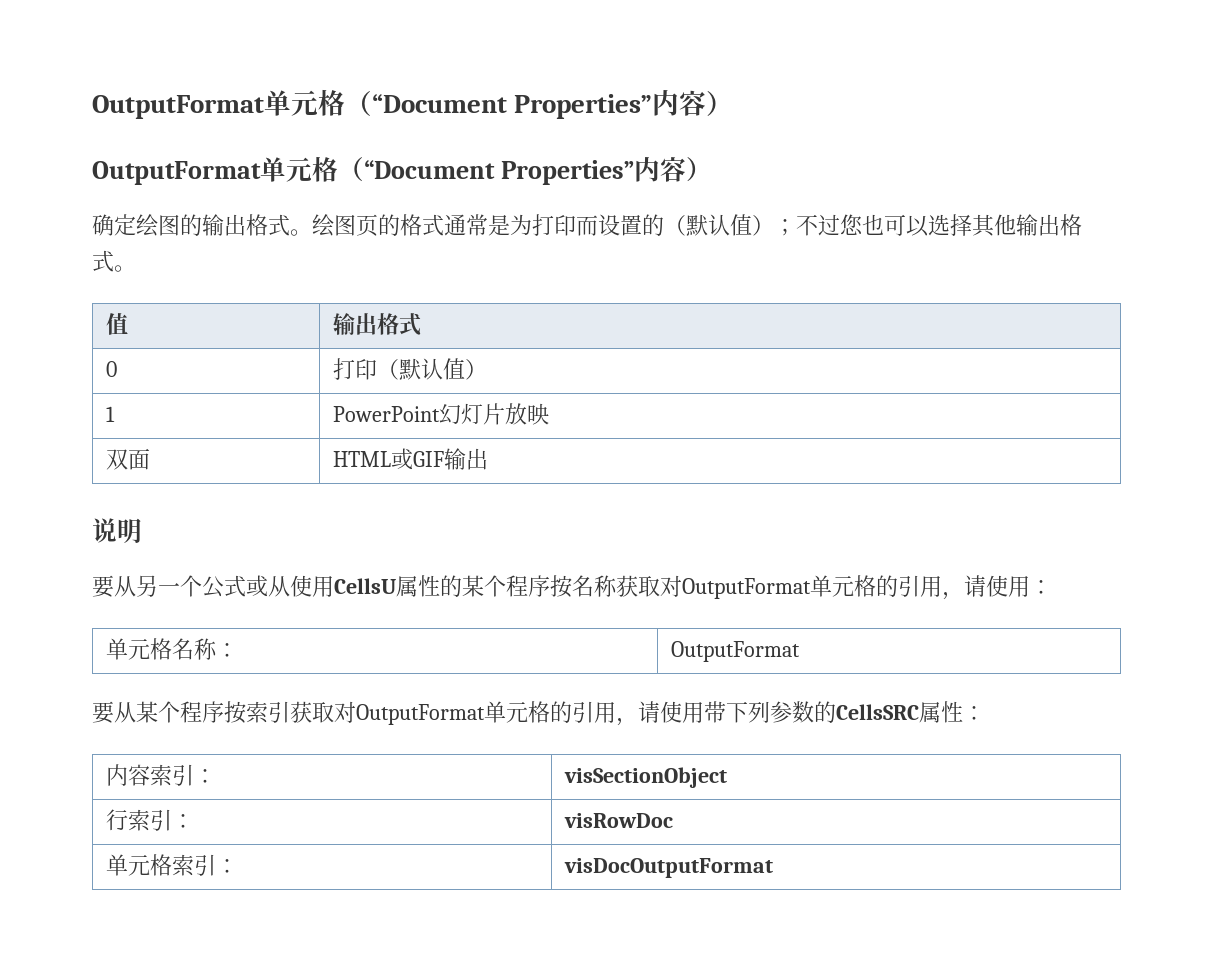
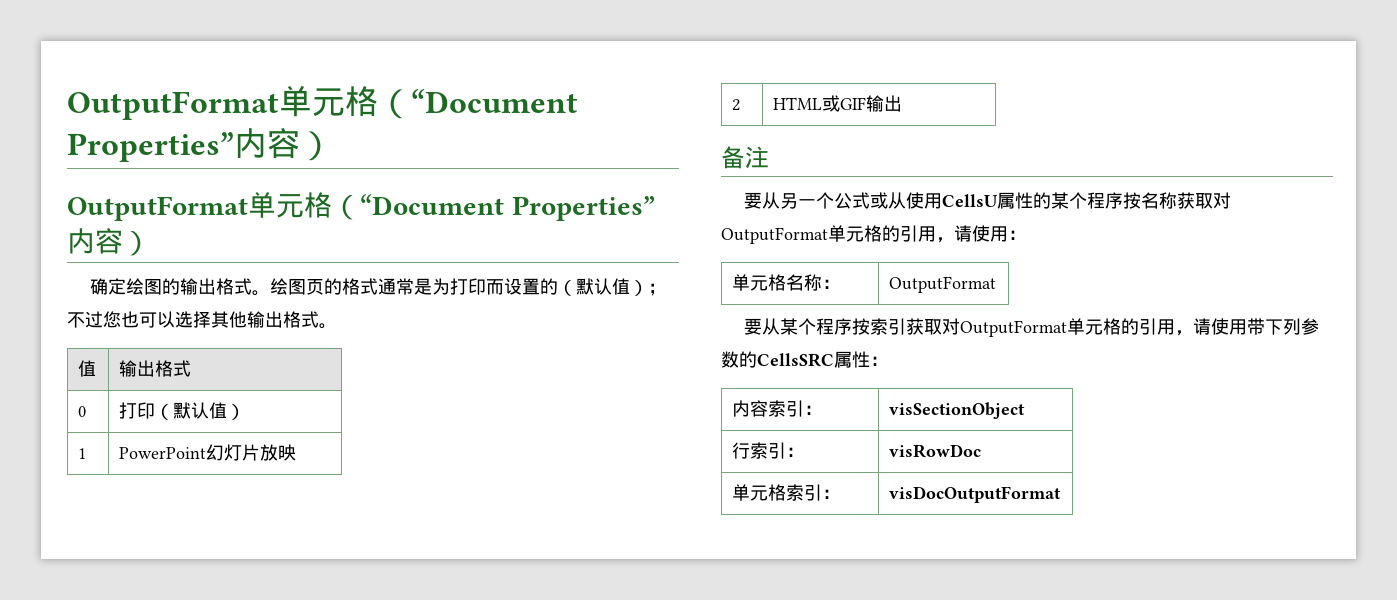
- 双面 | HTML或GIF输出
+ 2 | HTML或GIF输出
- 说明
+ 备注

